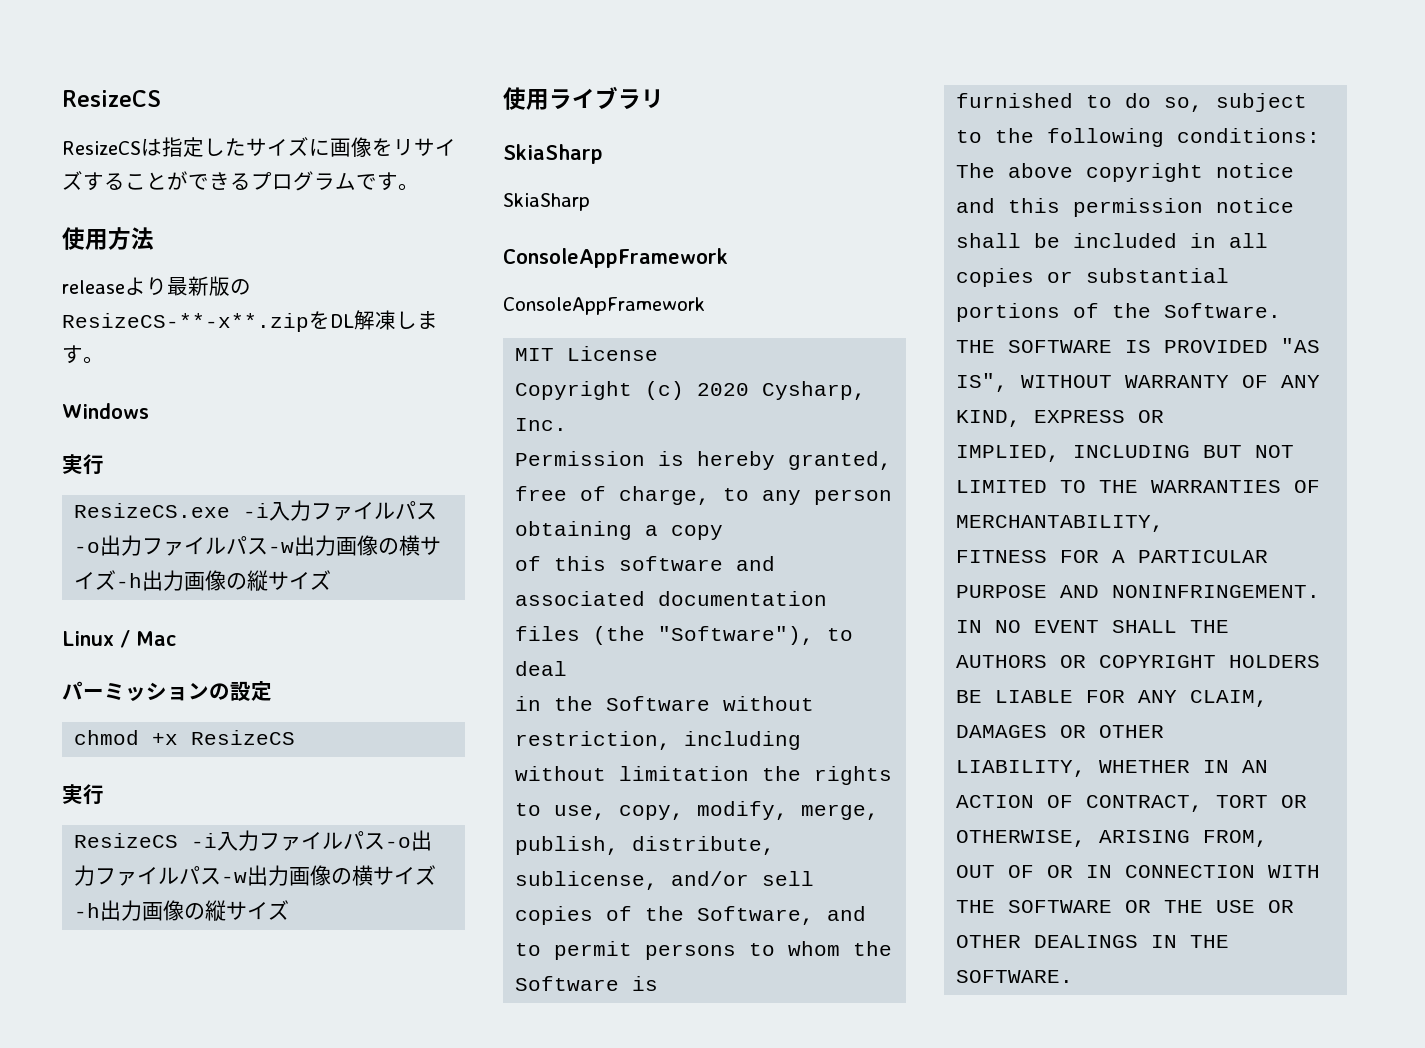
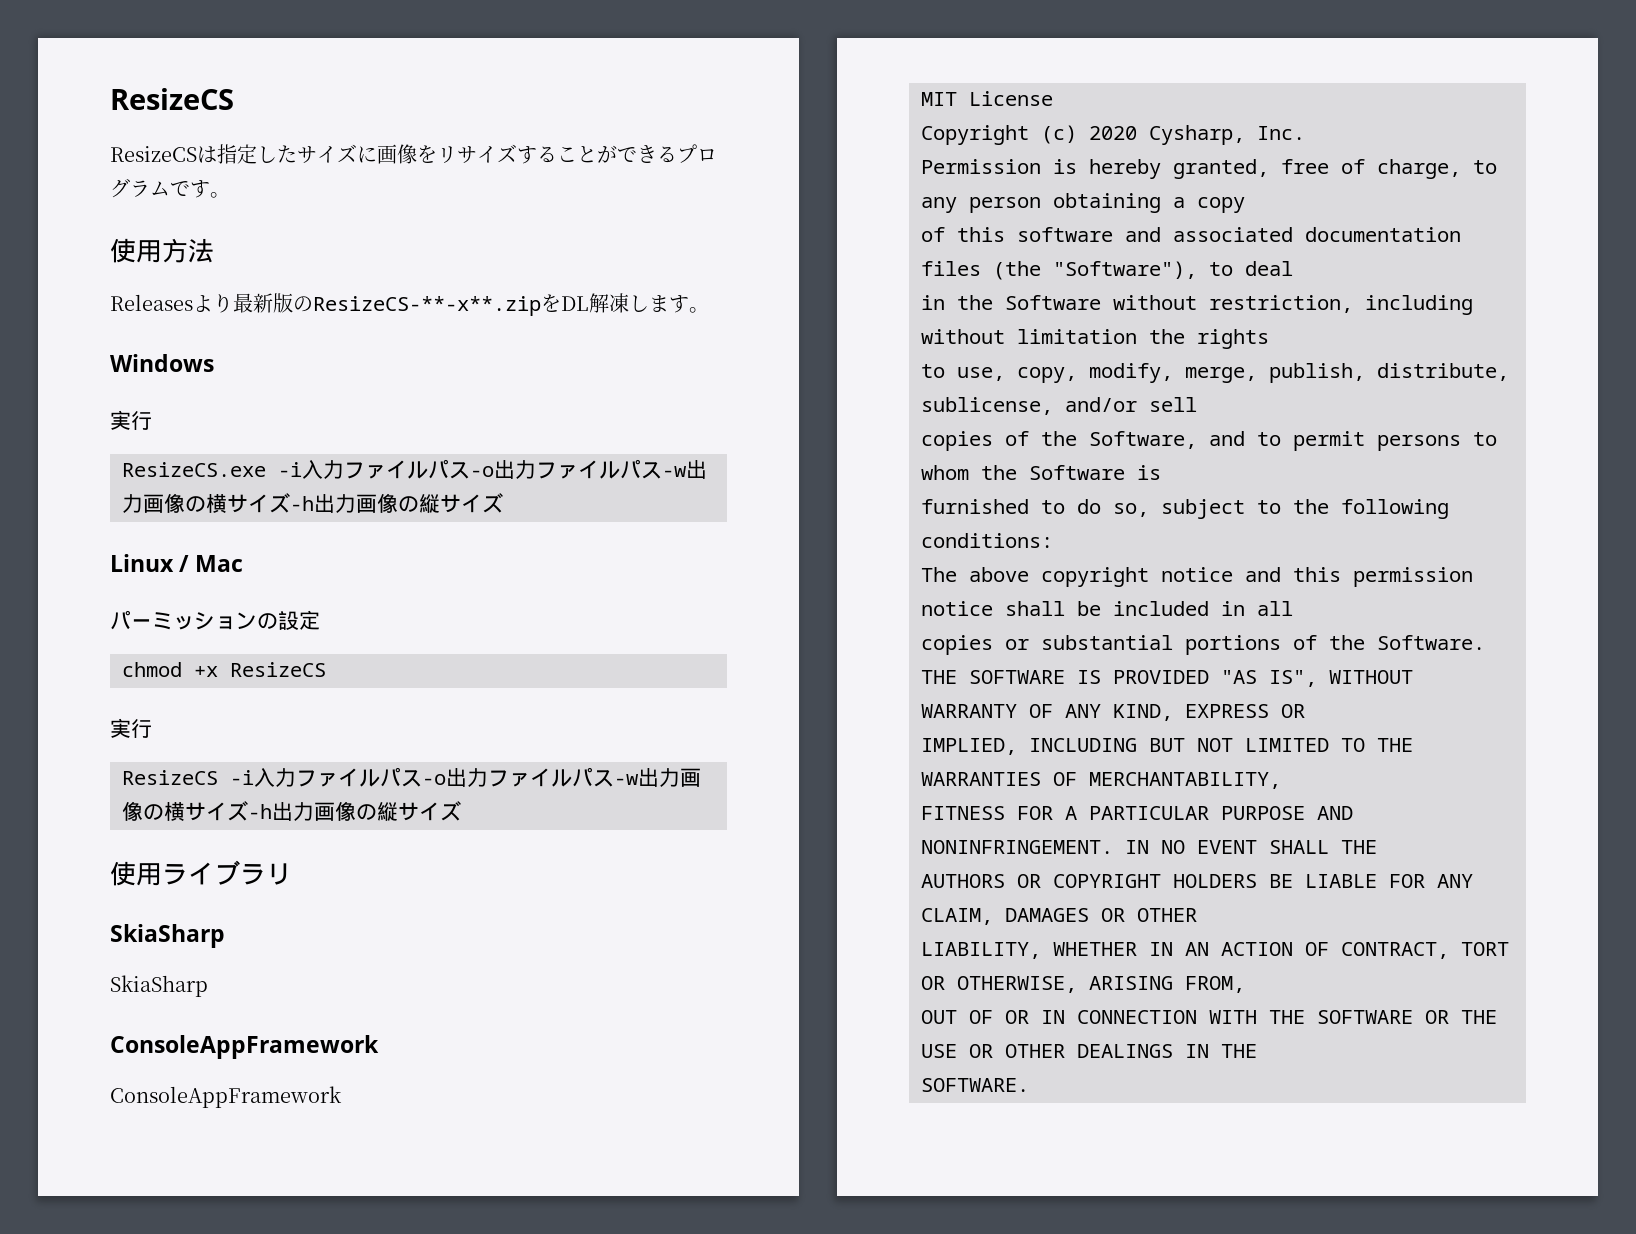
- releaseより最新版のResizeCS-**-x**.zipをDL解凍します。
+ Releasesより最新版のResizeCS-**-x**.zipをDL解凍します。

